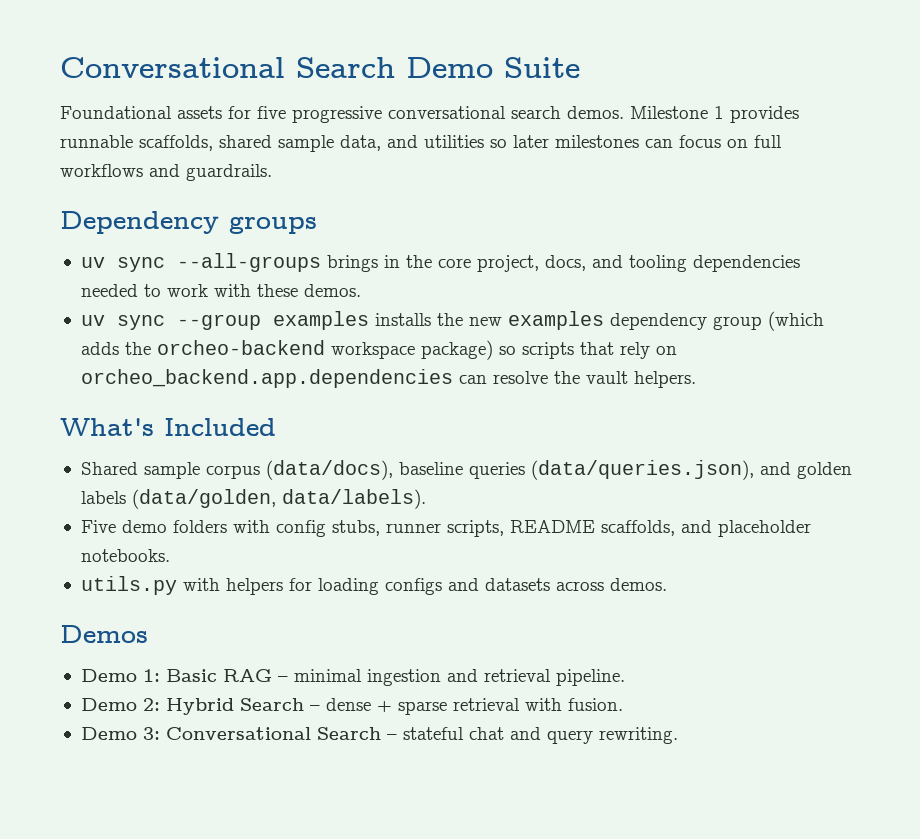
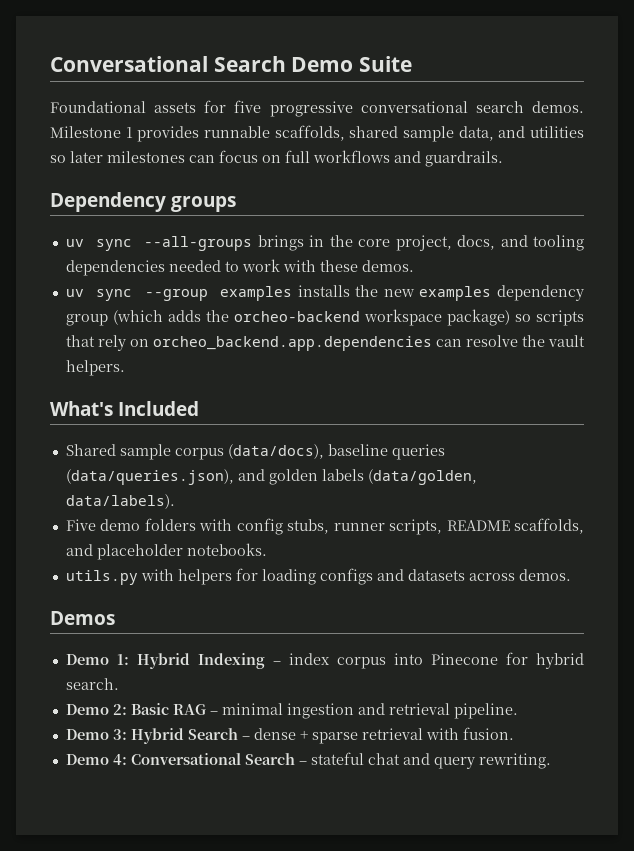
- Demo 1: Basic RAG – minimal ingestion and retrieval pipeline.
+ Demo 1: Hybrid Indexing – index corpus into Pinecone for hybrid search.
+ Demo 2: Basic RAG – minimal ingestion and retrieval pipeline.
- Demo 2: Hybrid Search – dense + sparse retrieval with fusion.
+ Demo 3: Hybrid Search – dense + sparse retrieval with fusion.
- Demo 3: Conversational Search – stateful chat and query rewriting.
+ Demo 4: Conversational Search – stateful chat and query rewriting.

